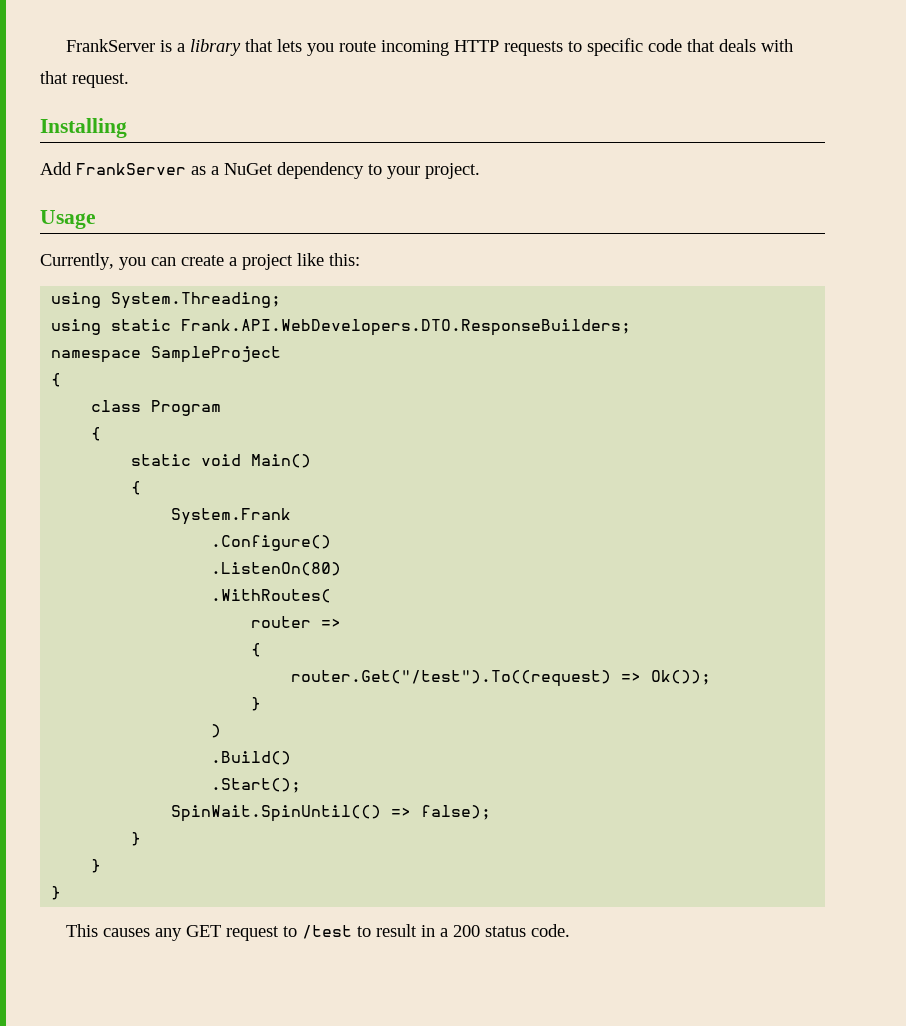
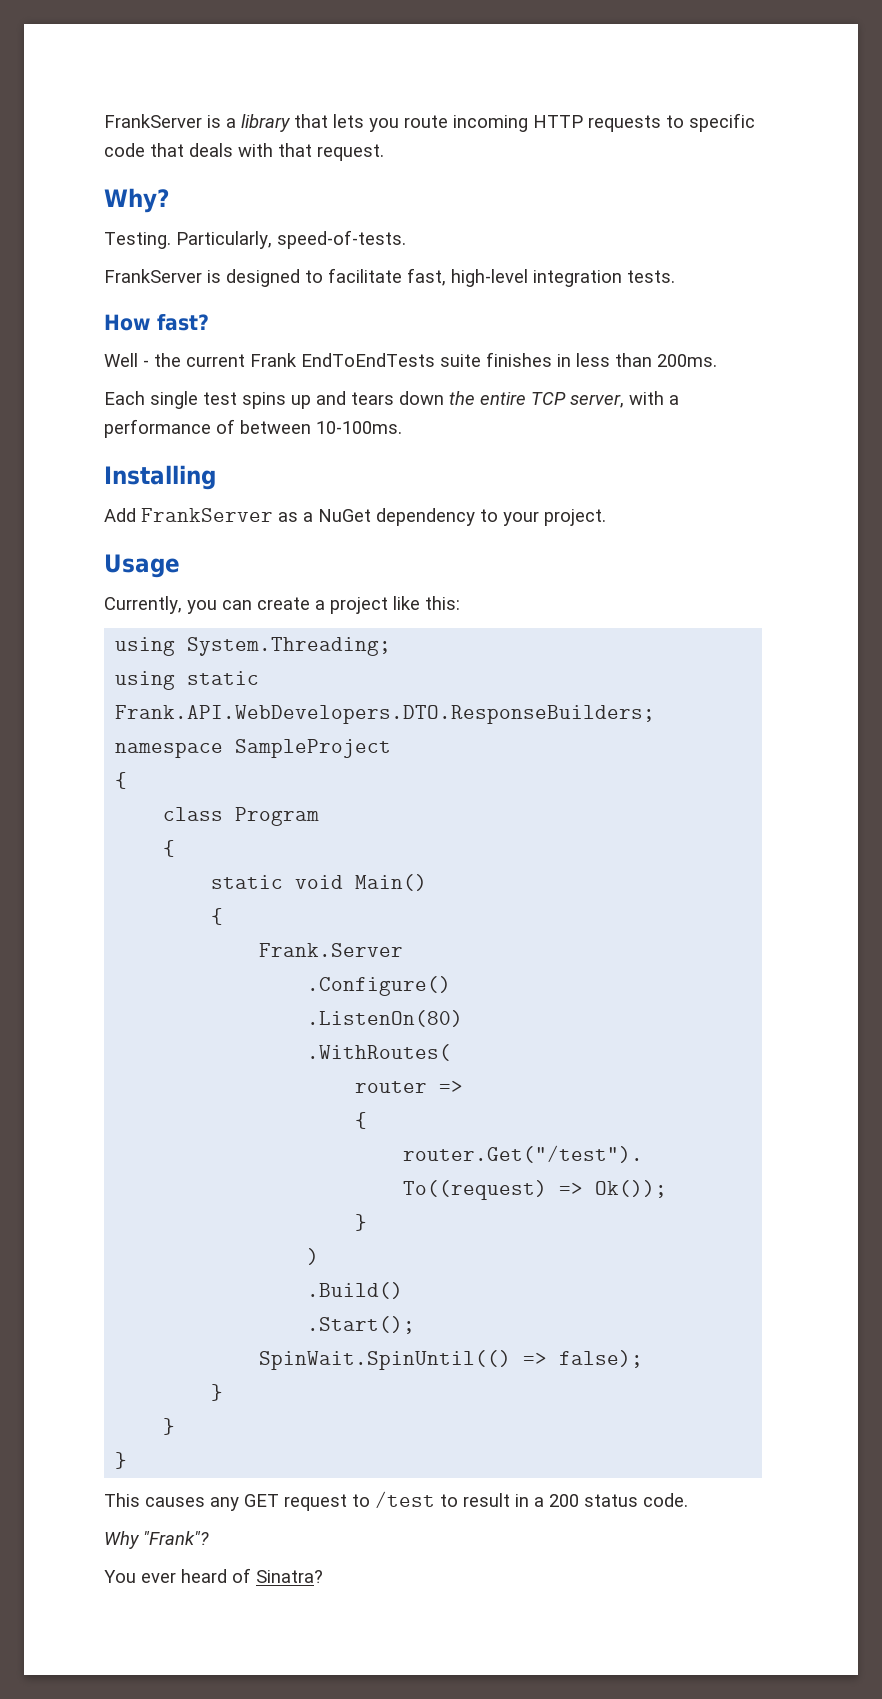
+ Why?
+ Testing. Particularly, speed-of-tests.
+ FrankServer is designed to facilitate fast, high-level integration tests.
+ How fast?
+ Well - the current Frank EndToEndTests suite finishes in less than 200ms.
+ Each single test spins up and tears down the entire TCP server, with a performance of between 10-100ms.
- System.Frank
+ Frank.Server
+ Why "Frank"?
+ You ever heard of Sinatra?

